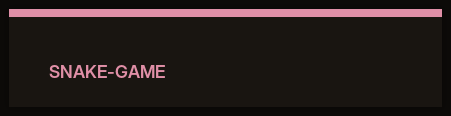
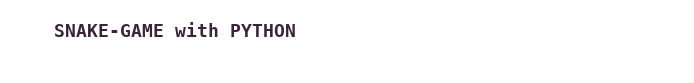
- SNAKE-GAME
+ SNAKE-GAME with PYTHON

